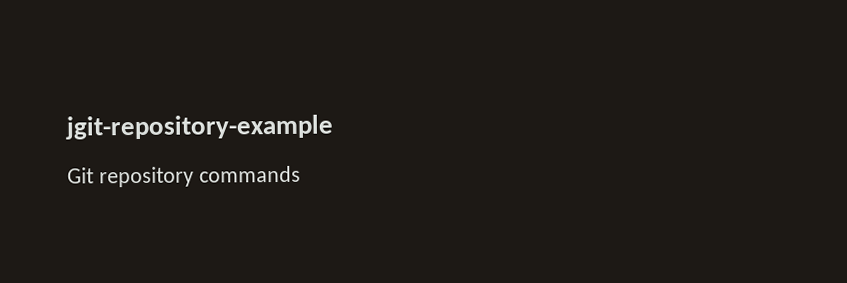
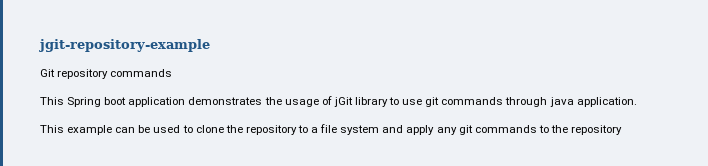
+ This Spring boot application demonstrates the usage of jGit library to use git commands through java application.
+ This example can be used to clone the repository to a file system and apply any git commands to the repository

